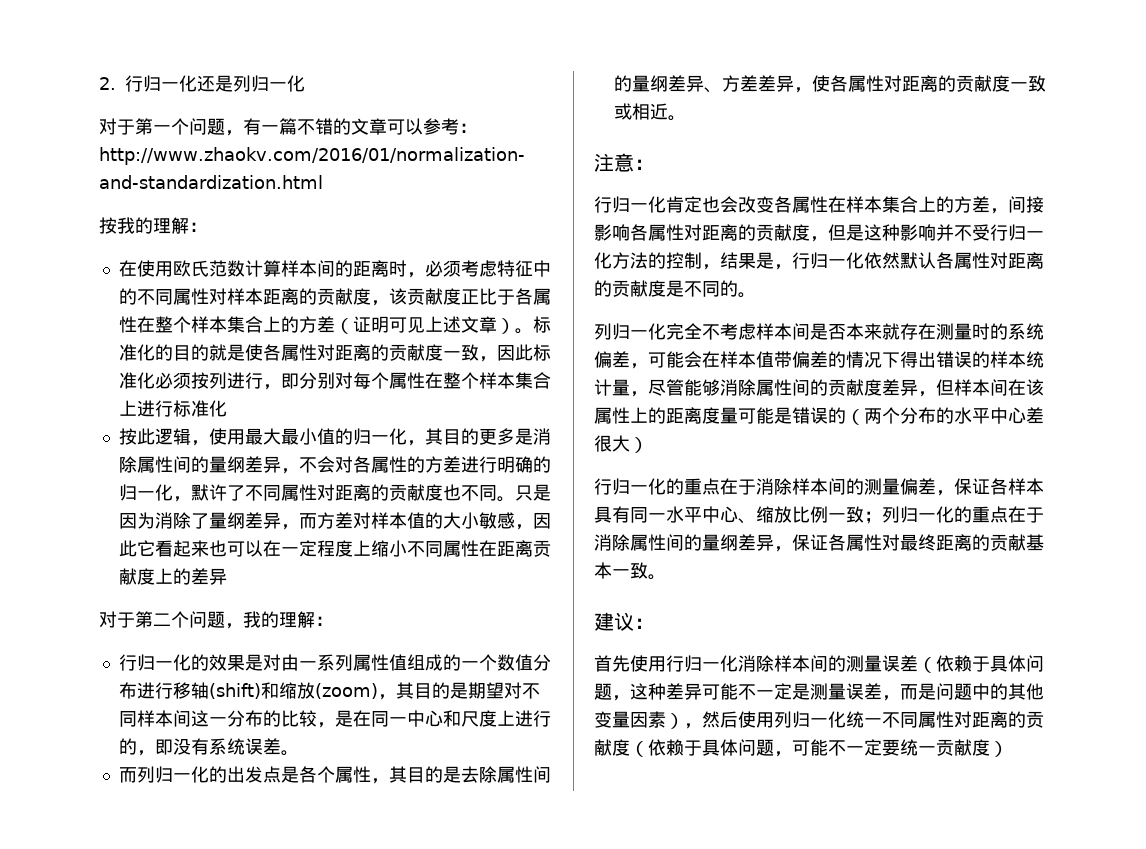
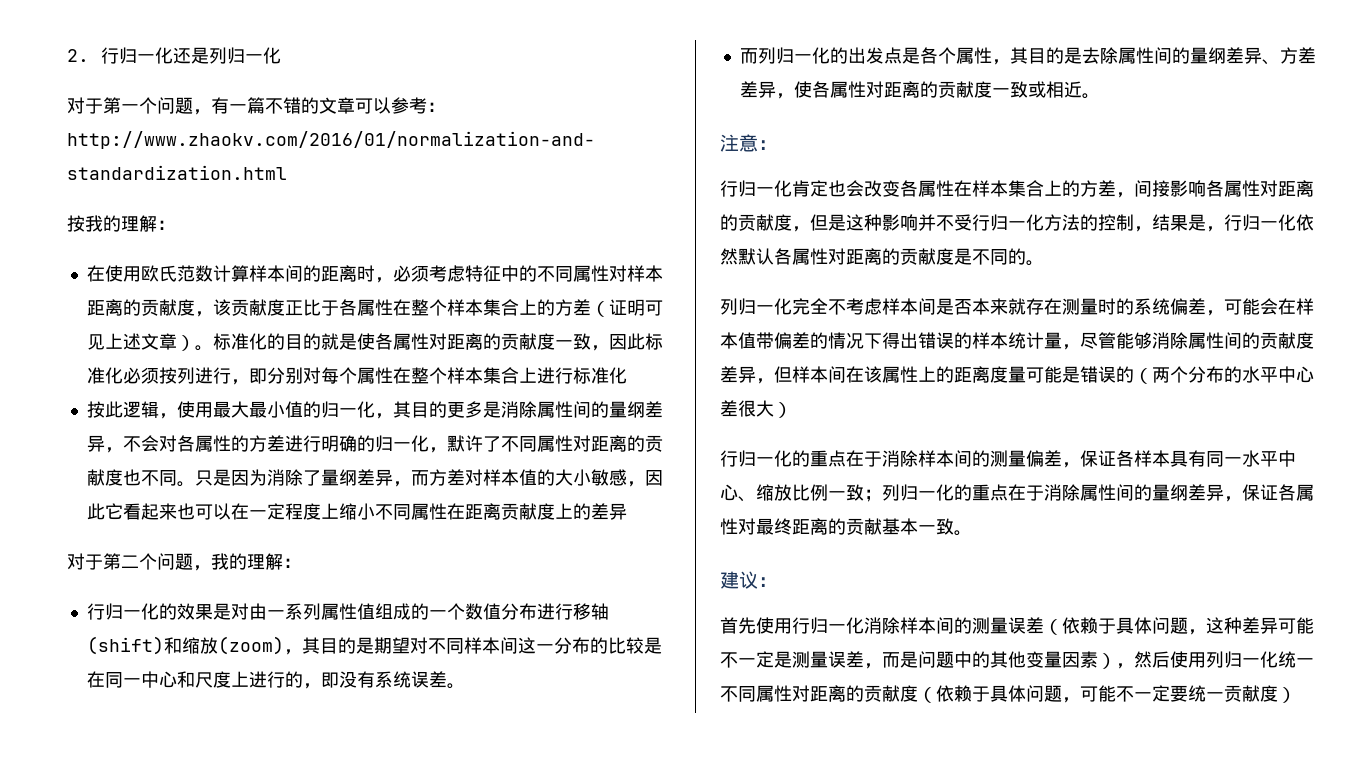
- 行归一化的效果是对由一系列属性值组成的一个数值分布进行移轴(shift)和缩放(zoom)，其目的是期望对不同样本间这一分布的比较，是在同一中心和尺度上进行的，即没有系统误差。
+ 行归一化的效果是对由一系列属性值组成的一个数值分布进行移轴(shift)和缩放(zoom)，其目的是期望对不同样本间这一分布的比较是在同一中心和尺度上进行的，即没有系统误差。

